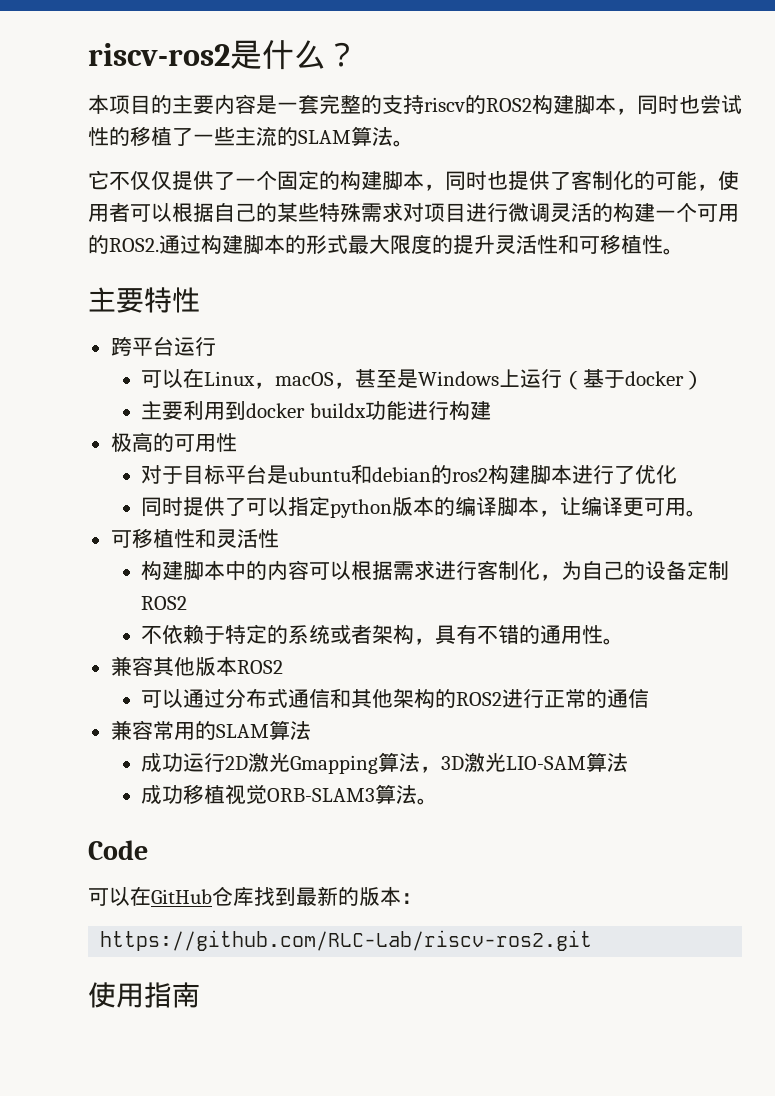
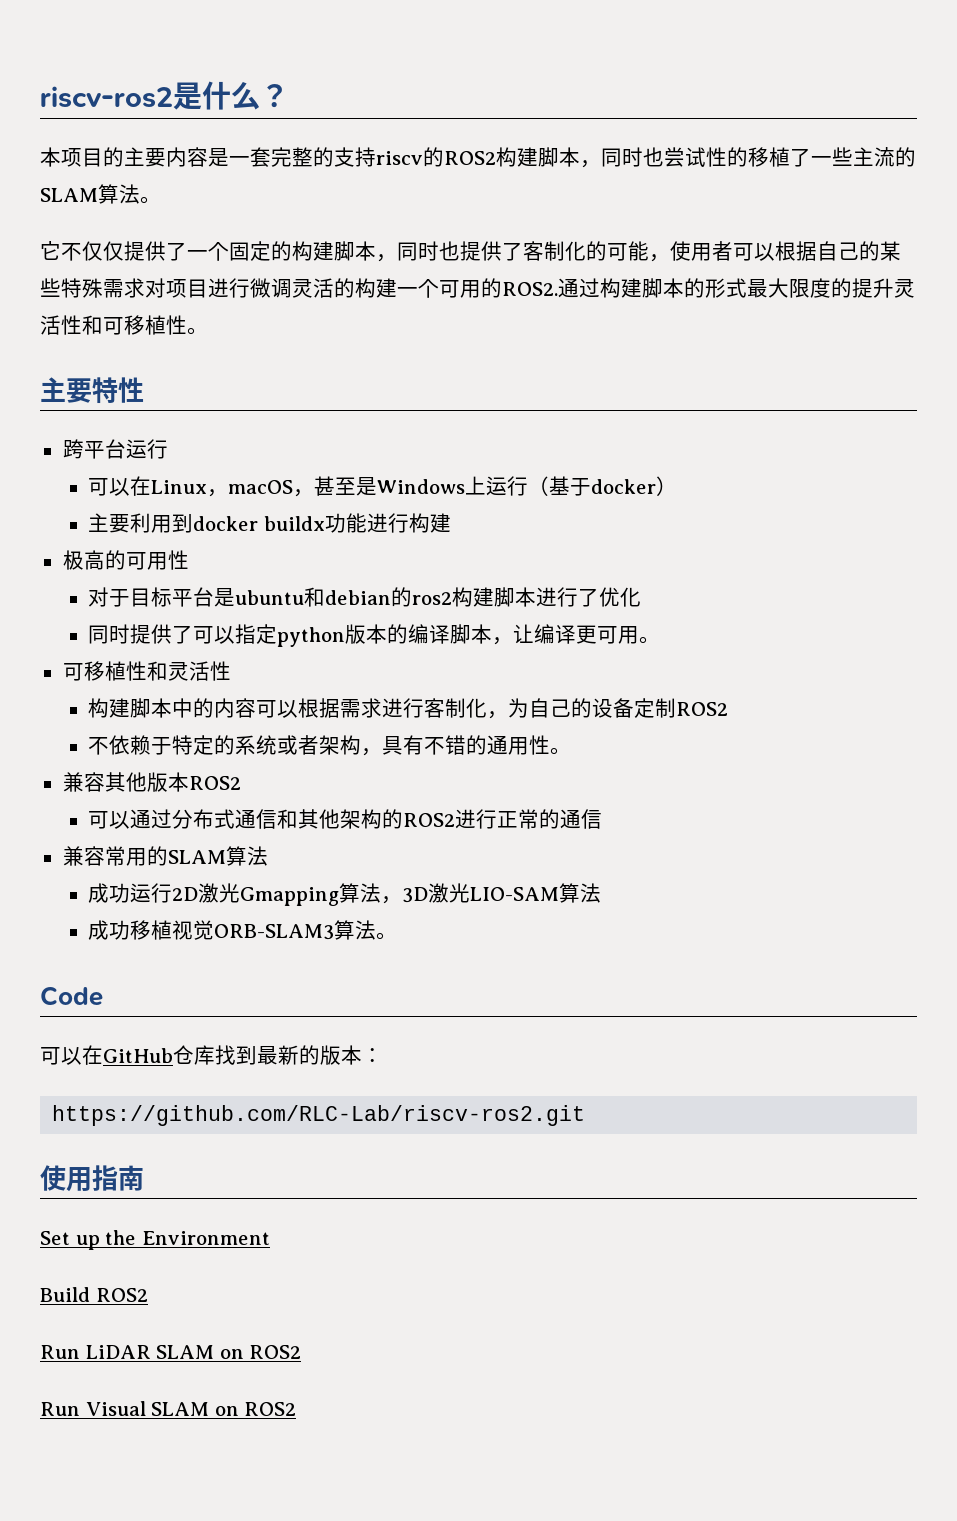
+ Set up the Environment
+ Build ROS2
+ Run LiDAR SLAM on ROS2
+ Run Visual SLAM on ROS2

